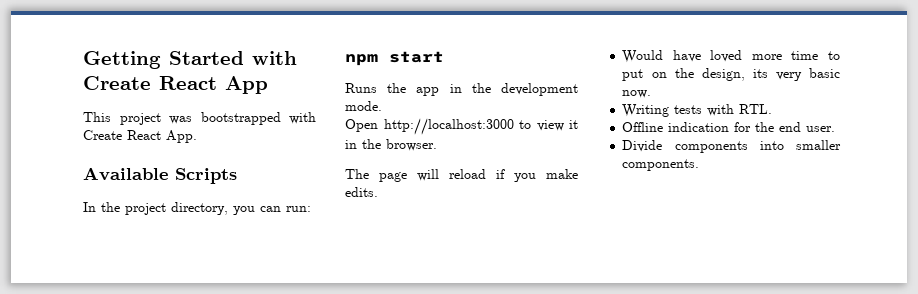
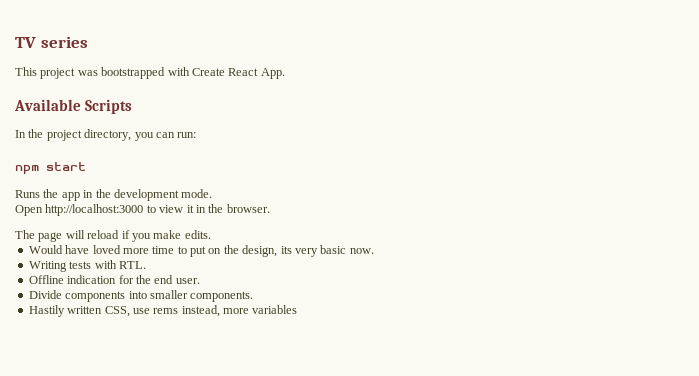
- Getting Started with Create React App
+ TV series
+ Hastily written CSS, use rems instead, more variables

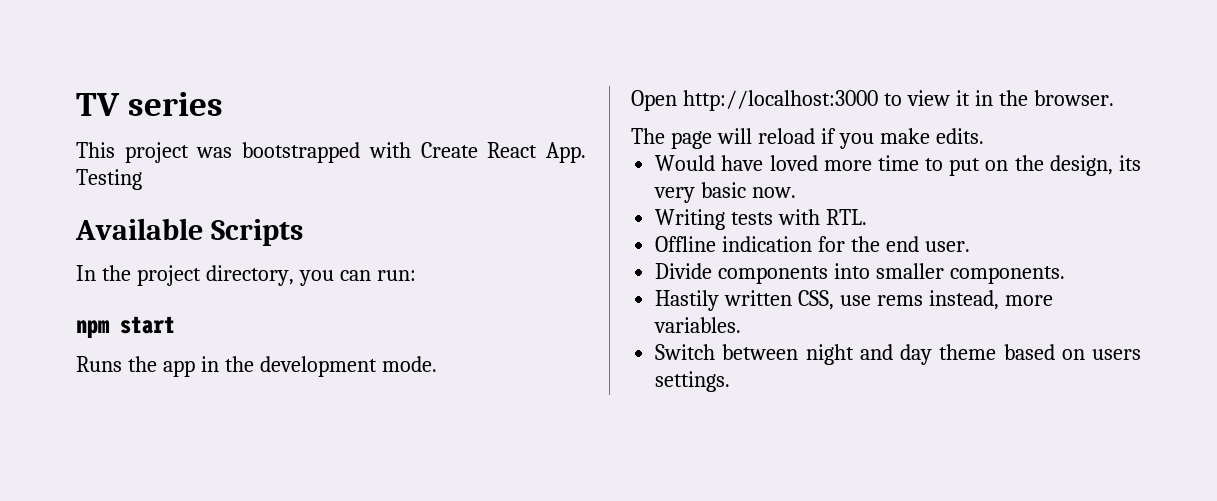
- This project was bootstrapped with Create React App.
+ This project was bootstrapped with Create React App. Testing
- Hastily written CSS, use rems instead, more variables
+ Hastily written CSS, use rems instead, more variables.
+ Switch between night and day theme based on users settings.

